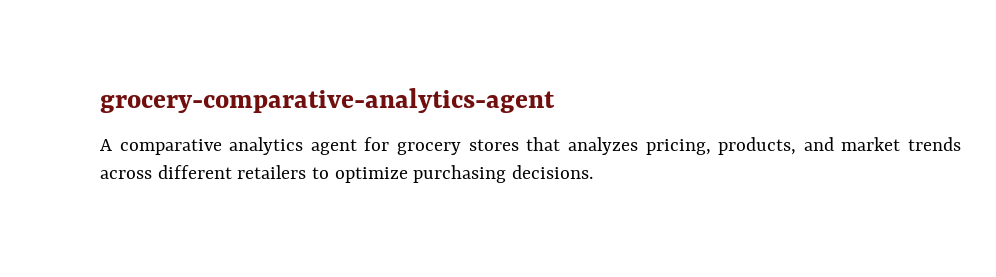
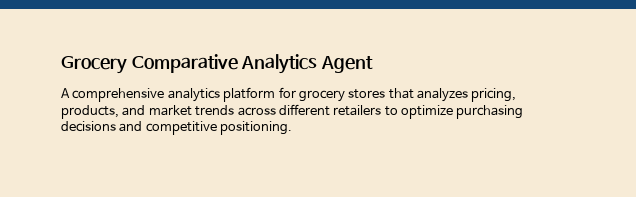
- grocery-comparative-analytics-agent
- A comparative analytics agent for grocery stores that analyzes pricing, products, and market trends across different retailers to optimize purchasing decisions.
+ Grocery Comparative Analytics Agent
+ A comprehensive analytics platform for grocery stores that analyzes pricing, products, and market trends across different retailers to optimize purchasing decisions and competitive positioning.

